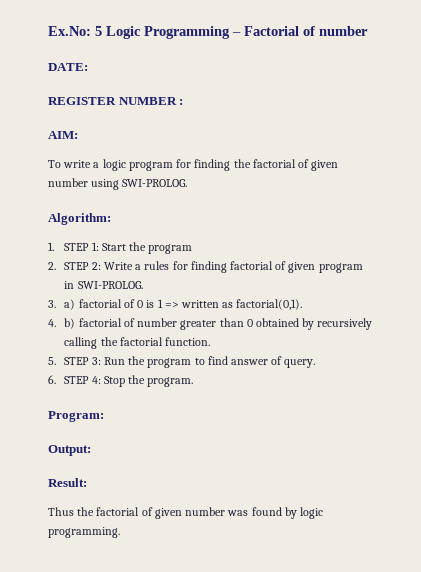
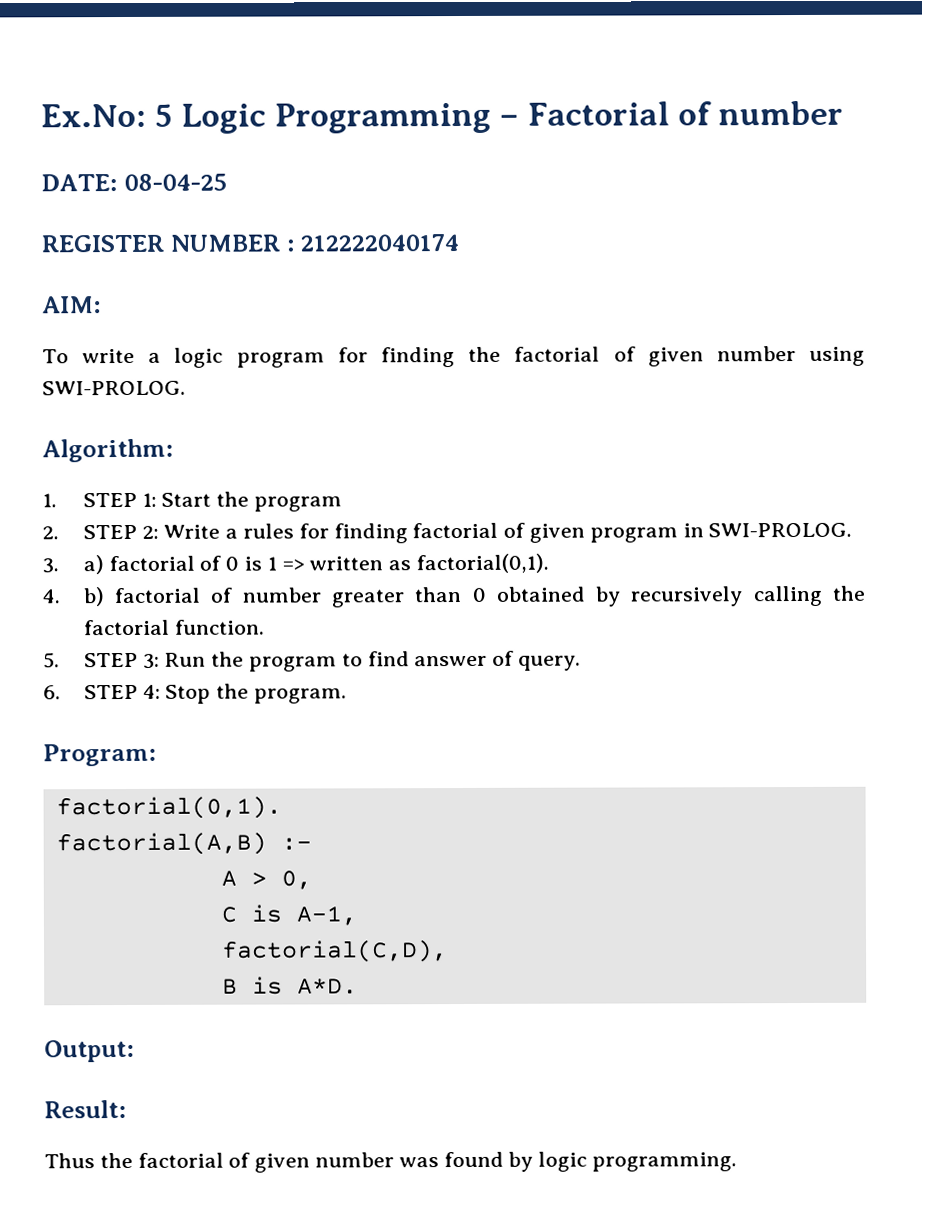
- DATE:
+ DATE: 08-04-25
- REGISTER NUMBER :
+ REGISTER NUMBER : 212222040174
  Program:
+ factorial(0,1).
+ factorial(A,B) :-
+ A > 0,
+ C is A-1,
+ factorial(C,D),
+ B is A*D.

